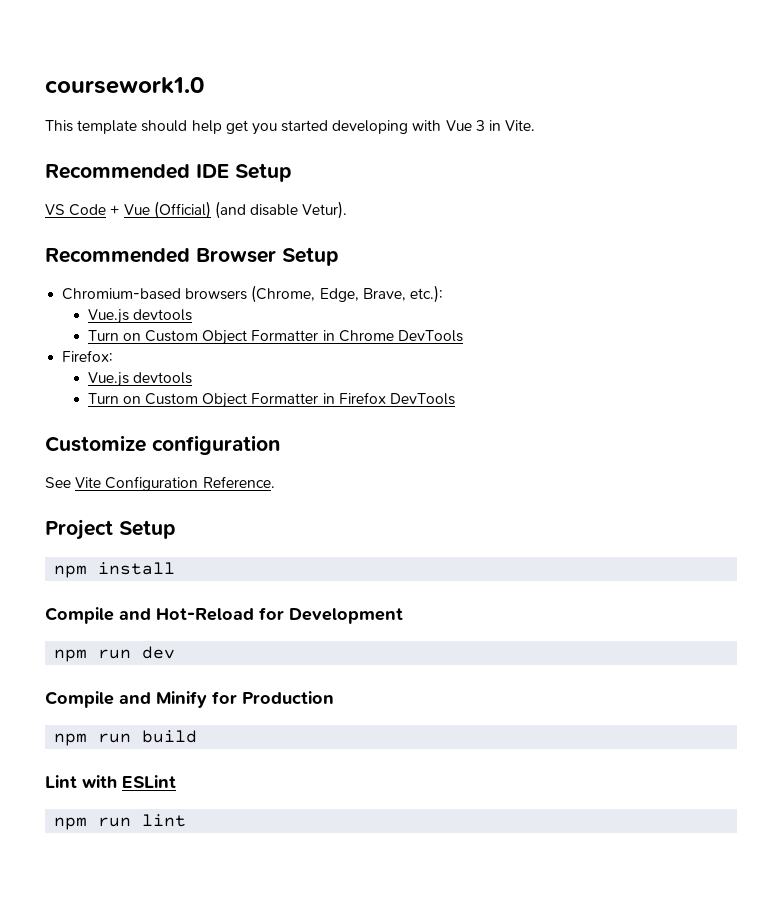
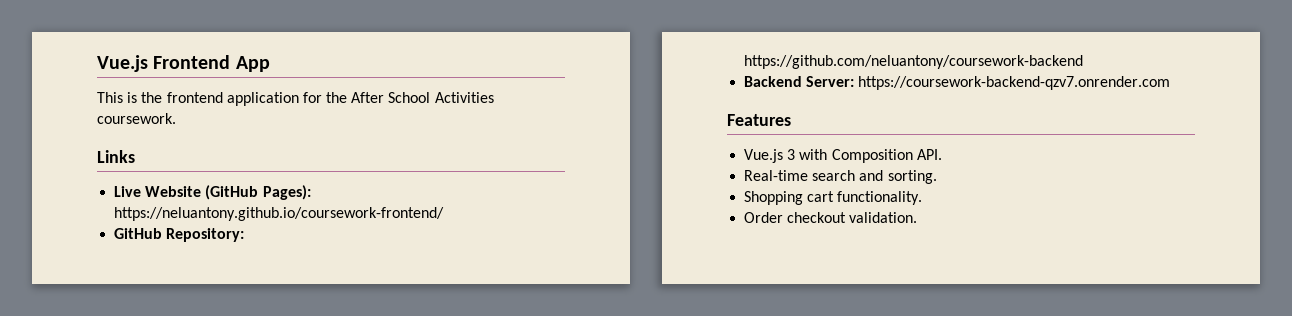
- coursework1.0
- This template should help get you started developing with Vue 3 in Vite.
- Recommended IDE Setup
- VS Code + Vue (Official) (and disable Vetur).
- Recommended Browser Setup
- Chromium-based browsers (Chrome, Edge, Brave, etc.):
- Vue.js devtools
- Turn on Custom Object Formatter in Chrome DevTools
- Firefox:
- Vue.js devtools
- Turn on Custom Object Formatter in Firefox DevTools
- Customize configuration
- See Vite Configuration Reference.
- Project Setup
- npm install
- Compile and Hot-Reload for Development
- npm run dev
- Compile and Minify for Production
- npm run build
- Lint with ESLint
- npm run lint
+ Vue.js Frontend App
+ This is the frontend application for the After School Activities coursework.
+ Links
+ Live Website (GitHub Pages): https://neluantony.github.io/coursework-frontend/
+ GitHub Repository: https://github.com/neluantony/coursework-backend
+ Backend Server: https://coursework-backend-qzv7.onrender.com
+ Features
+ Vue.js 3 with Composition API.
+ Real-time search and sorting.
+ Shopping cart functionality.
+ Order checkout validation.

